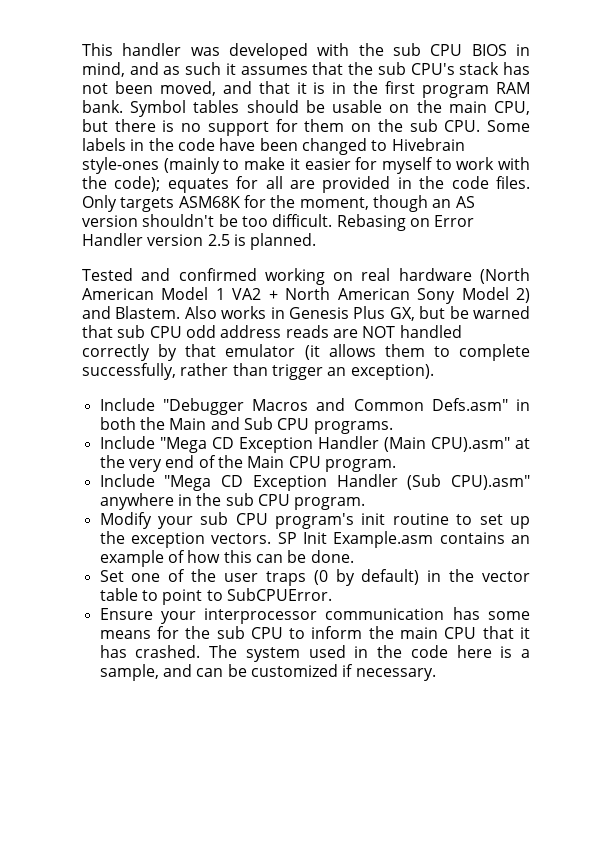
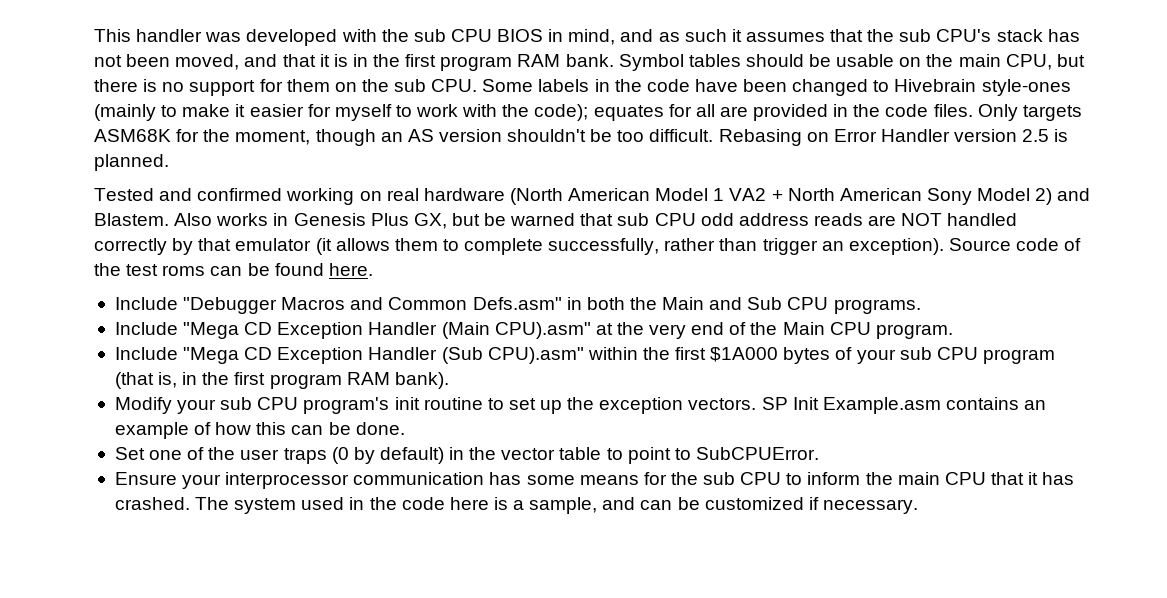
+ Source code of the test roms can be found here.
- Include "Mega CD Exception Handler (Sub CPU).asm" anywhere in the sub CPU program.
+ Include "Mega CD Exception Handler (Sub CPU).asm" within the first $1A000 bytes of your sub CPU program (that is, in the first program RAM bank).

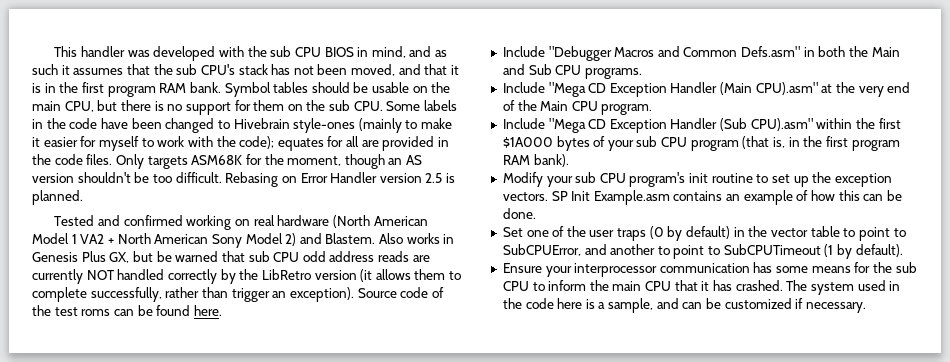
- Also works in Genesis Plus GX, but be warned that sub CPU odd address reads are NOT handled correctly by that emulator (it allows them to complete successfully, rather than trigger an exception).
+ Also works in Genesis Plus GX, but be warned that sub CPU odd address reads are currently NOT handled correctly by the LibRetro version (it allows them to complete successfully, rather than trigger an exception).
- Set one of the user traps (0 by default) in the vector table to point to SubCPUError.
+ Set one of the user traps (0 by default) in the vector table to point to SubCPUError, and another to point to SubCPUTimeout (1 by default).

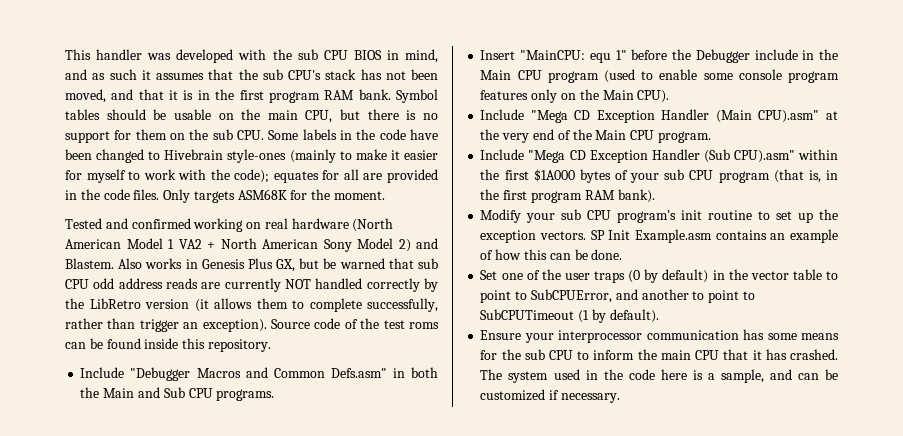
- Only targets ASM68K for the moment, though an AS version shouldn't be too difficult. Rebasing on Error Handler version 2.5 is planned.
+ Only targets ASM68K for the moment.
- Source code of the test roms can be found here.
+ Source code of the test roms can be found inside this repository.
+ Insert "MainCPU: equ 1" before the Debugger include in the Main CPU program (used to enable some console program features only on the Main CPU).

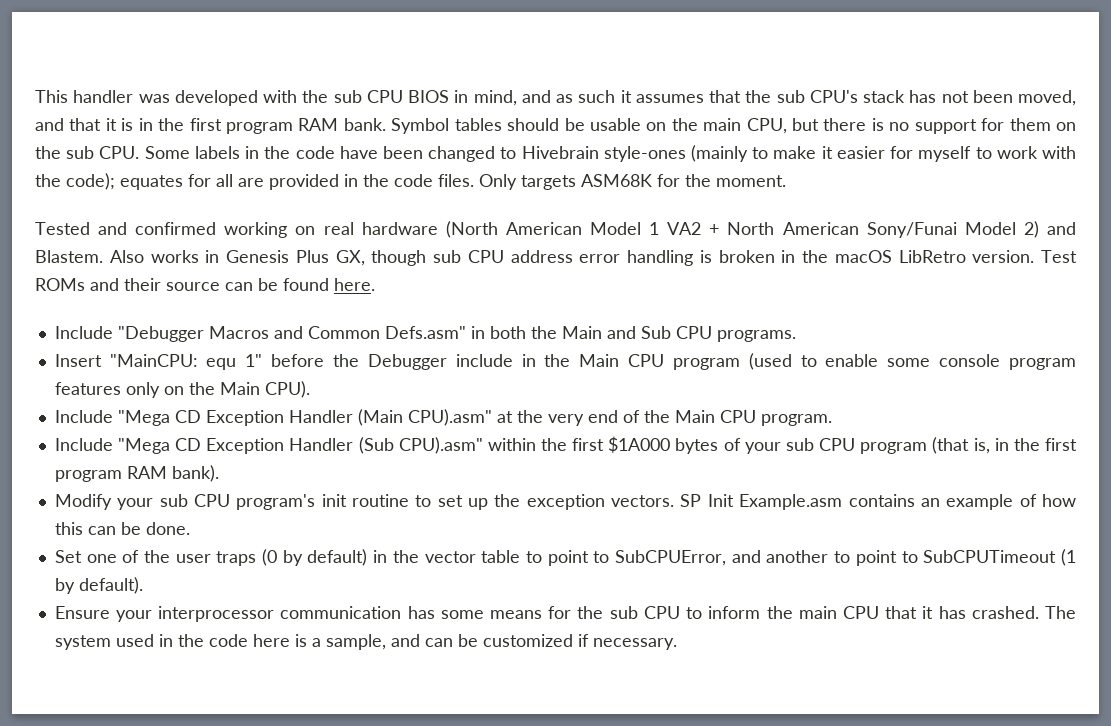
- Tested and confirmed working on real hardware (North American Model 1 VA2 + North American Sony Model 2) and Blastem.
+ Tested and confirmed working on real hardware (North American Model 1 VA2 + North American Sony/Funai Model 2) and Blastem.
- Also works in Genesis Plus GX, but be warned that sub CPU odd address reads are currently NOT handled correctly by the LibRetro version (it allows them to complete successfully, rather than trigger an exception). Source code of the test roms can be found inside this repository.
+ Also works in Genesis Plus GX, though sub CPU address error handling is broken in the macOS LibRetro version. Test ROMs and their source can be found here.

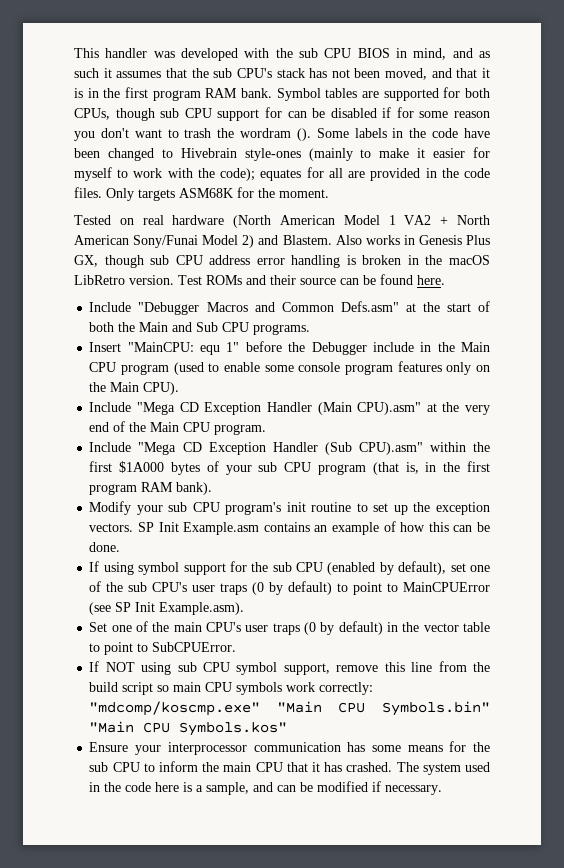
- Symbol tables should be usable on the main CPU, but there is no support for them on the sub CPU. Some labels in the code have been changed to Hivebrain style-ones (mainly to make it easier for myself to work with the code); equates for all are provided in the code files.
+ Symbol tables are supported for both CPUs, though sub CPU support for can be disabled if for some reason you don't want to trash the wordram (). Some labels in the code have been changed to Hivebrain style-ones (mainly to make it easier for myself to work with the code); equates for all are provided in the code files.
- Tested and confirmed working on real hardware (North American Model 1 VA2 + North American Sony/Funai Model 2) and Blastem.
+ Tested on real hardware (North American Model 1 VA2 + North American Sony/Funai Model 2) and Blastem.
- Include "Debugger Macros and Common Defs.asm" in both the Main and Sub CPU programs.
+ Include "Debugger Macros and Common Defs.asm" at the start of both the Main and Sub CPU programs.
+ If using symbol support for the sub CPU (enabled by default), set one of the sub CPU's user traps (0 by default) to point to MainCPUError (see SP Init Example.asm).
- Set one of the user traps (0 by default) in the vector table to point to SubCPUError, and another to point to SubCPUTimeout (1 by default).
+ Set one of the main CPU's user traps (0 by default) in the vector table to point to SubCPUError.
+ If NOT using sub CPU symbol support, remove this line from the build script so main CPU symbols work correctly: "mdcomp/koscmp.exe" "Main CPU Symbols.bin" "Main CPU Symbols.kos"
- The system used in the code here is a sample, and can be customized if necessary.
+ The system used in the code here is a sample, and can be modified if necessary.

